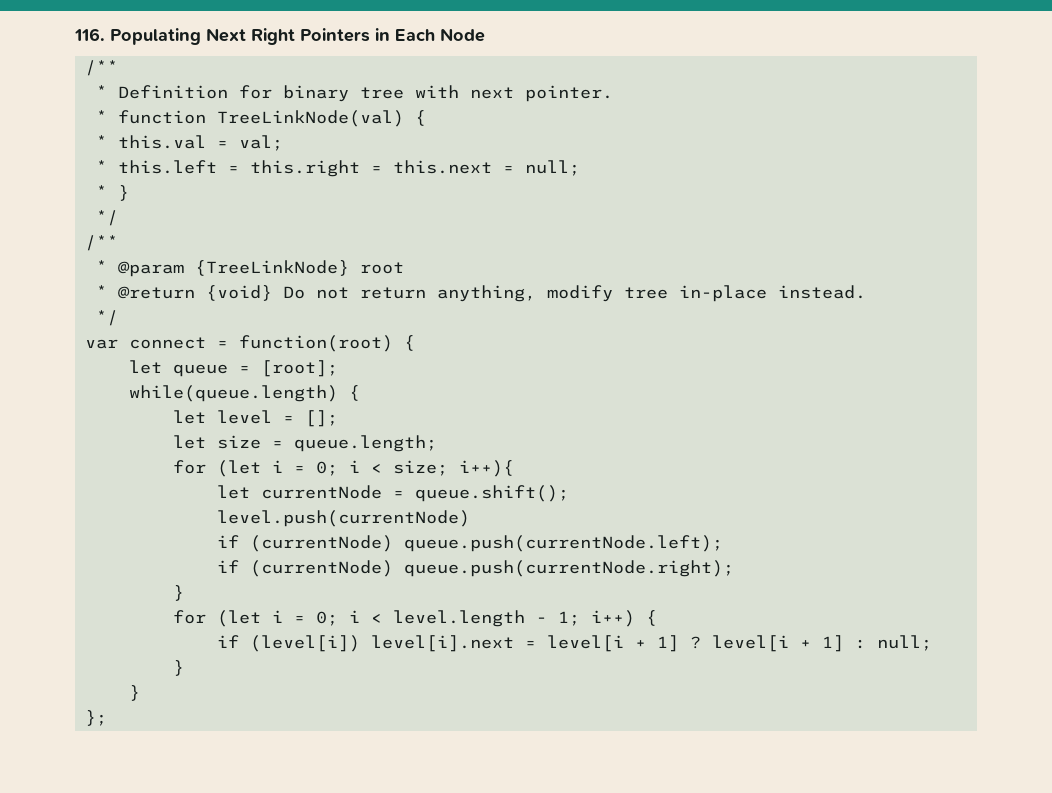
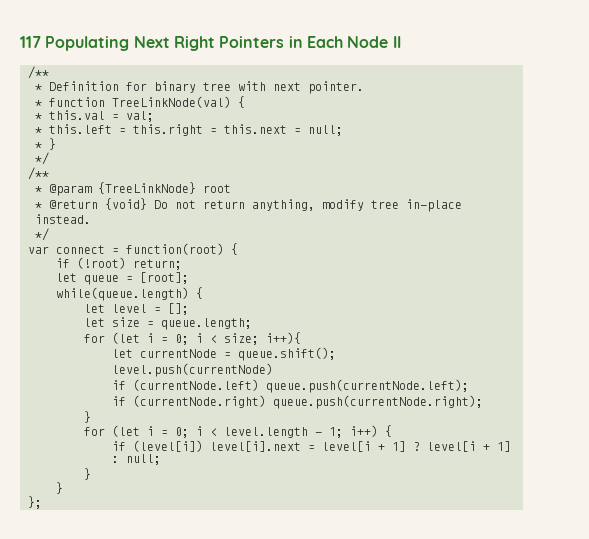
- 116. Populating Next Right Pointers in Each Node
+ 117 Populating Next Right Pointers in Each Node II
+ if (!root) return;
- if (currentNode) queue.push(currentNode.left);
+ if (currentNode.left) queue.push(currentNode.left);
- if (currentNode) queue.push(currentNode.right);
+ if (currentNode.right) queue.push(currentNode.right);

